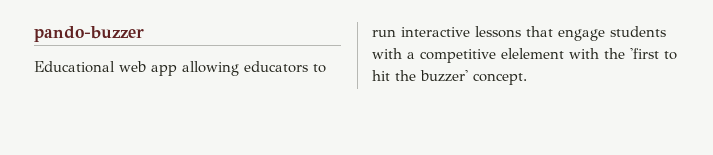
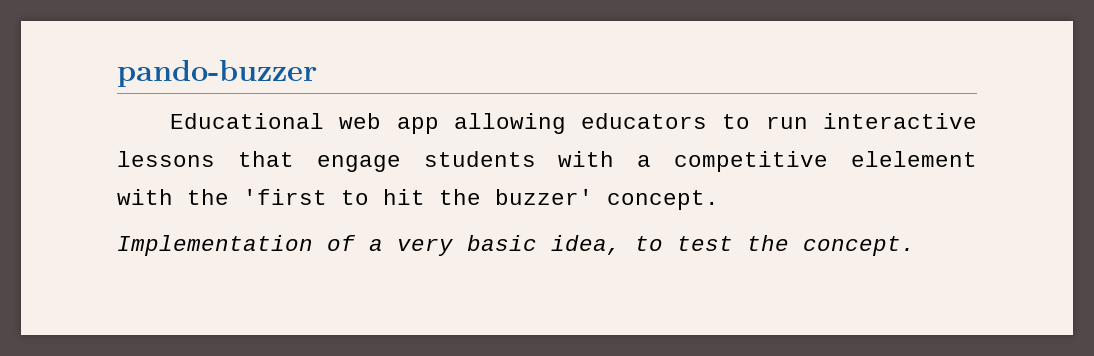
+ Implementation of a very basic idea, to test the concept.

